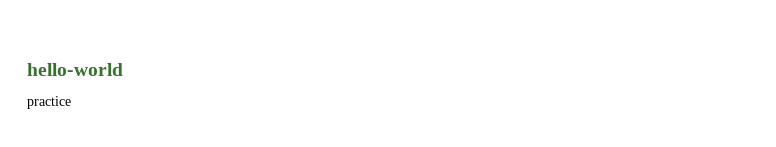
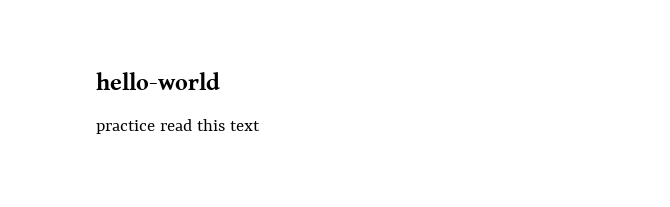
- practice
+ practice read this text

